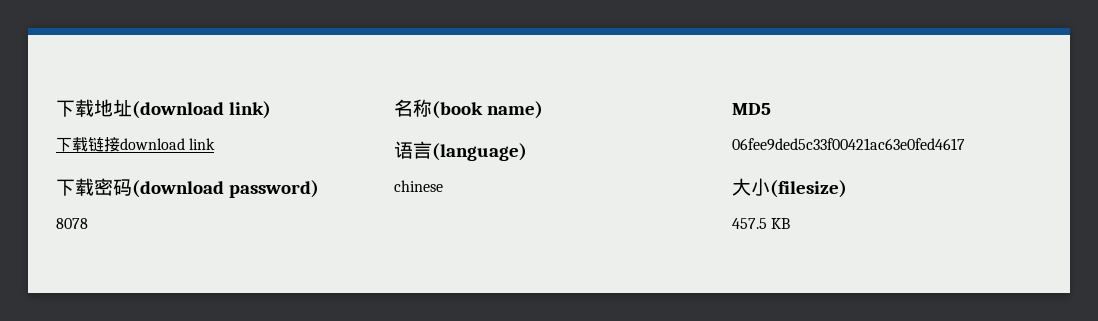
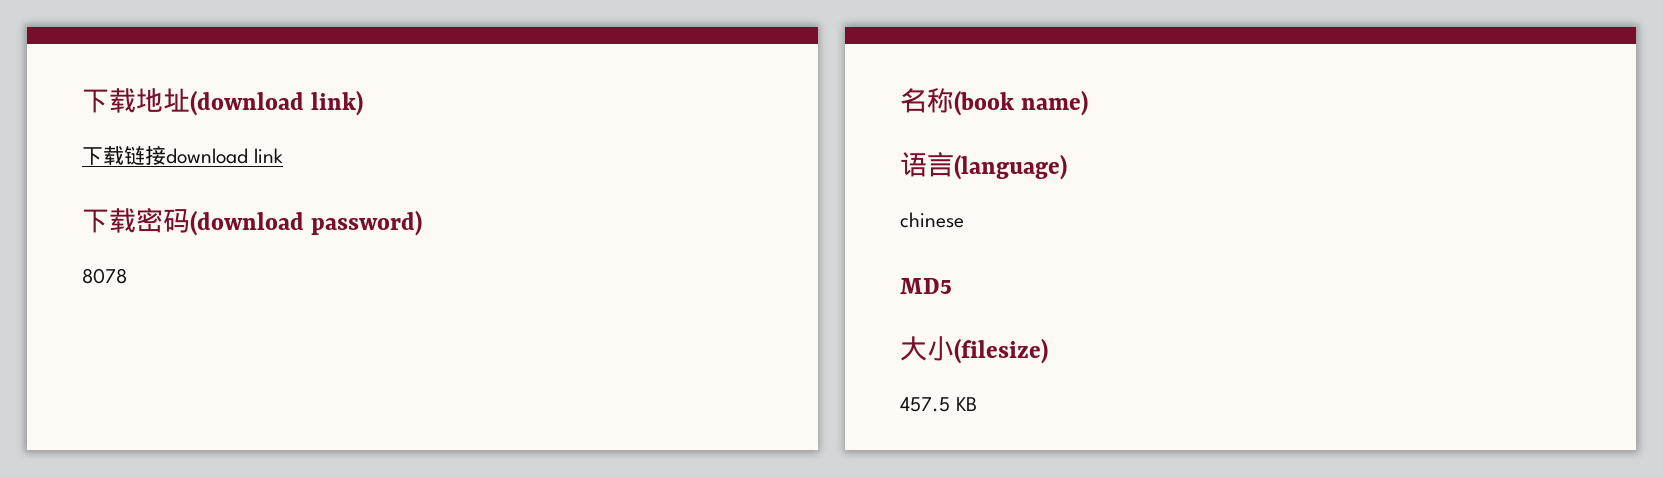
- 06fee9ded5c33f00421ac63e0fed4617

